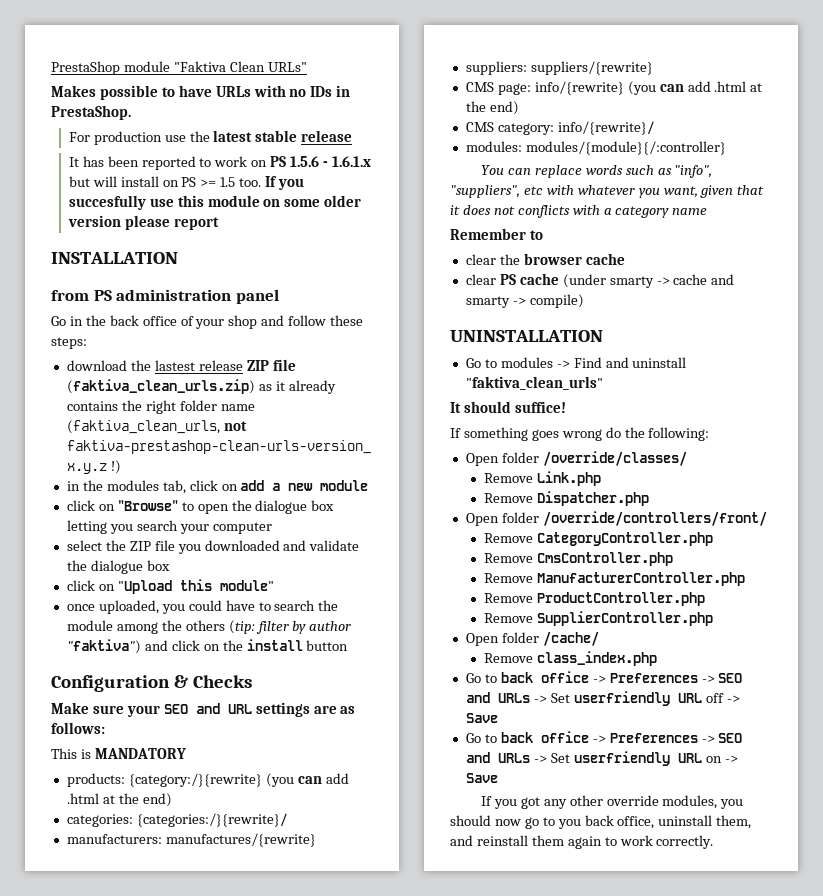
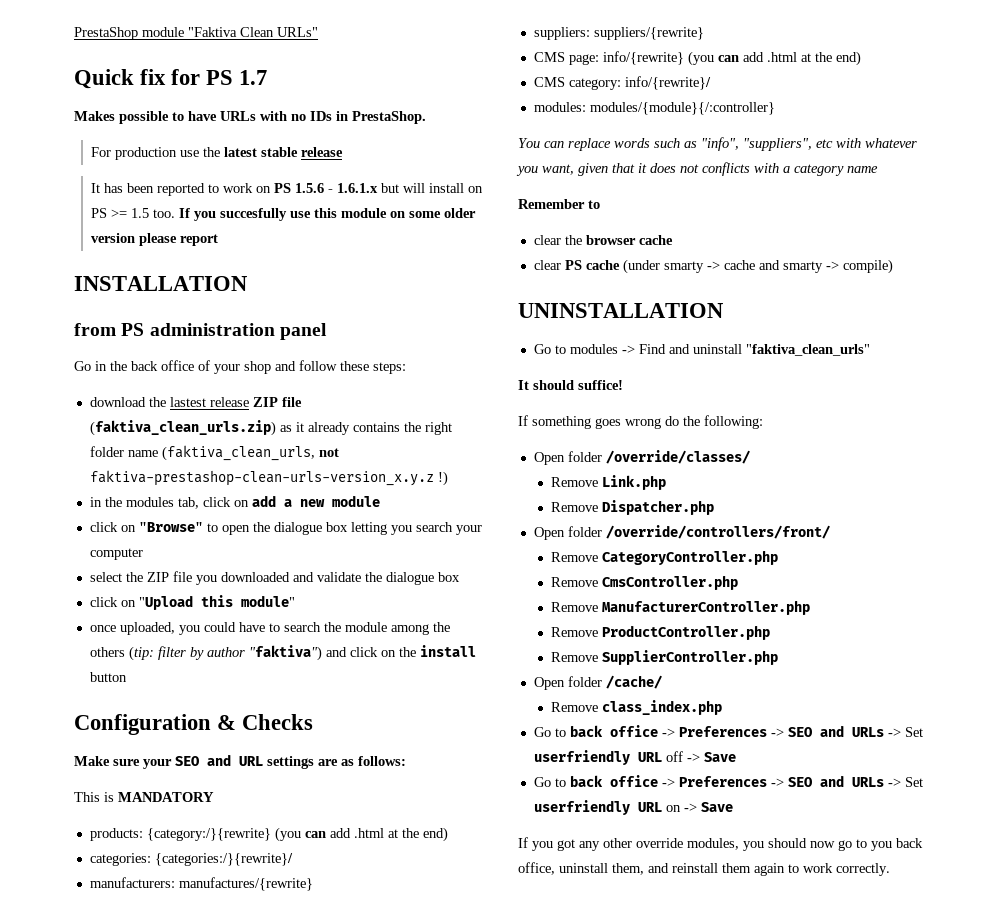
+ Quick fix for PS 1.7

